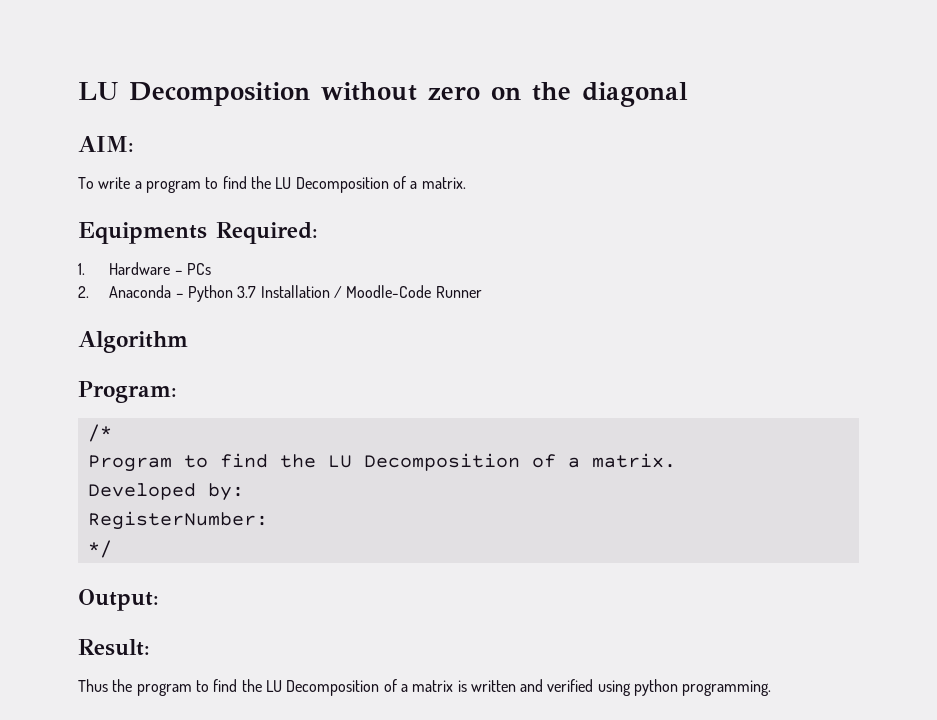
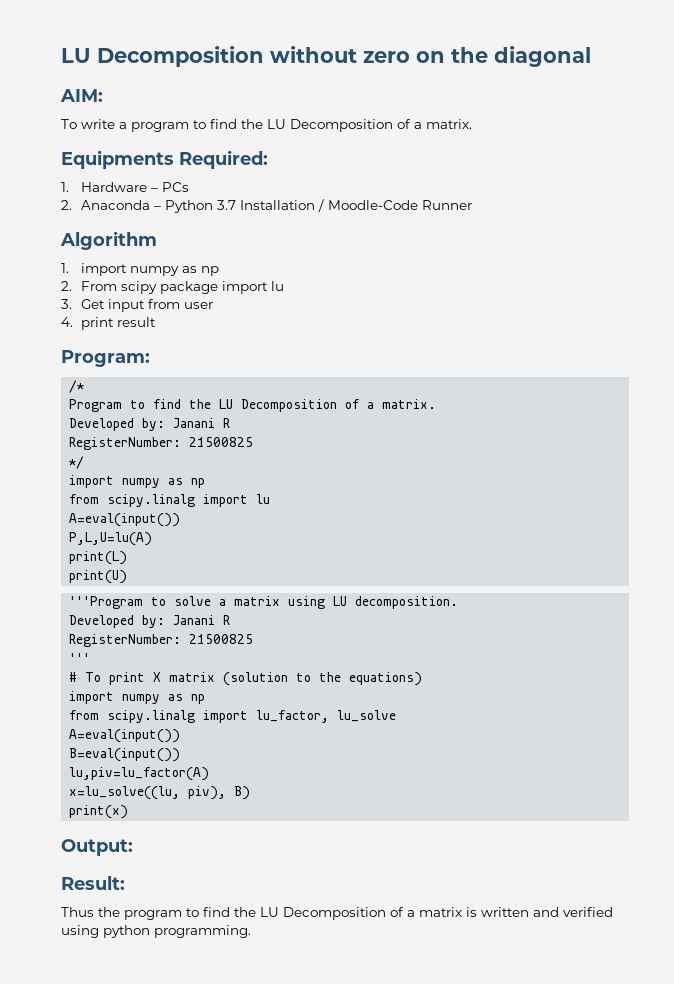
+ 1. import numpy as np
+ 2. From scipy package import lu
+ 3. Get input from user
+ 4. print result
  Program to find the LU Decomposition of a matrix.
- Developed by:
- RegisterNumber:
+ Developed by: Janani R
+ RegisterNumber: 21500825
  */
+ import numpy as np
+ from scipy.linalg import lu
+ A=eval(input())
+ P,L,U=lu(A)
+ print(L)
+ print(U)
+ '''Program to solve a matrix using LU decomposition.
+ Developed by: Janani R
+ RegisterNumber: 21500825
+ '''
+ # To print X matrix (solution to the equations)
+ import numpy as np
+ from scipy.linalg import lu_factor, lu_solve
+ A=eval(input())
+ B=eval(input())
+ lu,piv=lu_factor(A)
+ x=lu_solve((lu, piv), B)
+ print(x)

